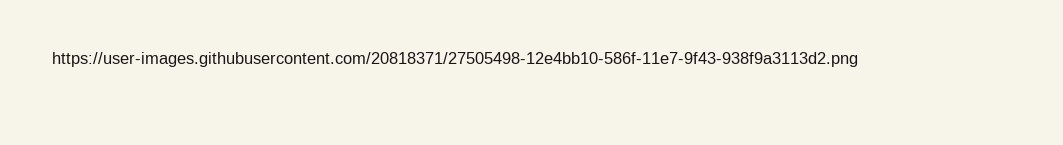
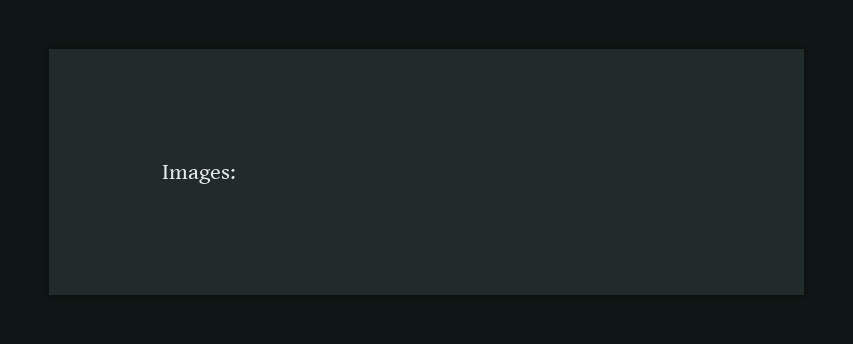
- https://user-images.githubusercontent.com/20818371/27505498-12e4bb10-586f-11e7-9f43-938f9a3113d2.png
+ Images:

